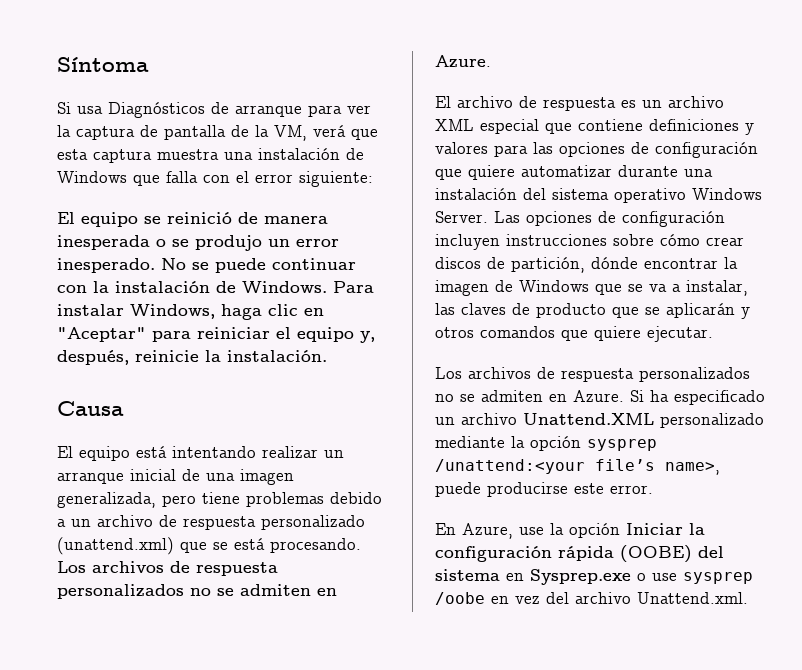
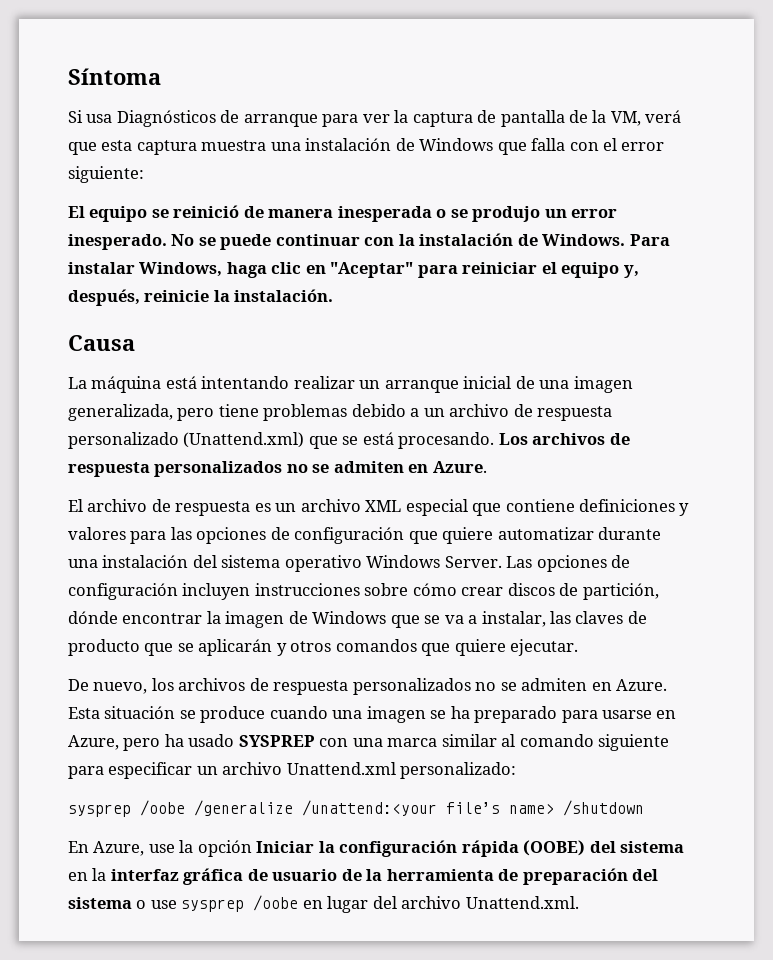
- El equipo está intentando realizar un arranque inicial de una imagen generalizada, pero tiene problemas debido a un archivo de respuesta personalizado (unattend.xml) que se está procesando.
+ La máquina está intentando realizar un arranque inicial de una imagen generalizada, pero tiene problemas debido a un archivo de respuesta personalizado (Unattend.xml) que se está procesando.
- Los archivos de respuesta personalizados no se admiten en Azure. Si ha especificado un archivo Unattend.XML personalizado mediante la opción sysprep /unattend:<your file’s name>, puede producirse este error.
+ De nuevo, los archivos de respuesta personalizados no se admiten en Azure. Esta situación se produce cuando una imagen se ha preparado para usarse en Azure, pero ha usado SYSPREP con una marca similar al comando siguiente para especificar un archivo Unattend.xml personalizado:
+ sysprep /oobe /generalize /unattend:<your file’s name> /shutdown
- En Azure, use la opción Iniciar la configuración rápida (OOBE) del sistema en Sysprep.exe o use sysprep /oobe en vez del archivo Unattend.xml.
+ En Azure, use la opción Iniciar la configuración rápida (OOBE) del sistema en la interfaz gráfica de usuario de la herramienta de preparación del sistema o use sysprep /oobe en lugar del archivo Unattend.xml.

